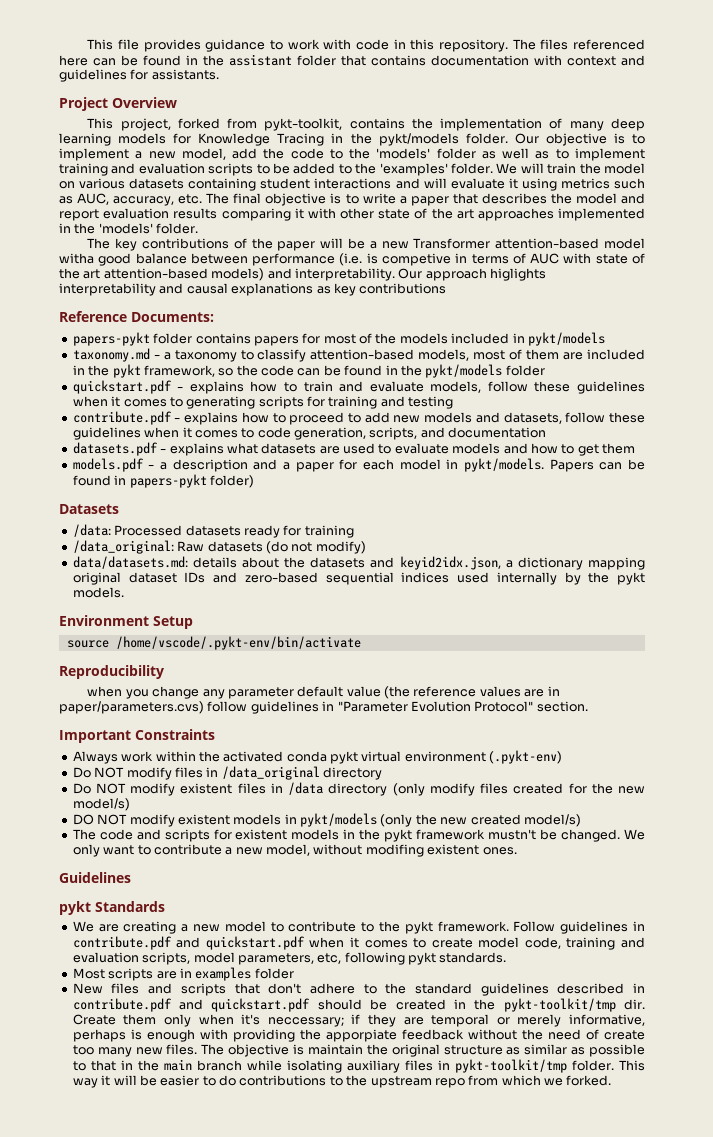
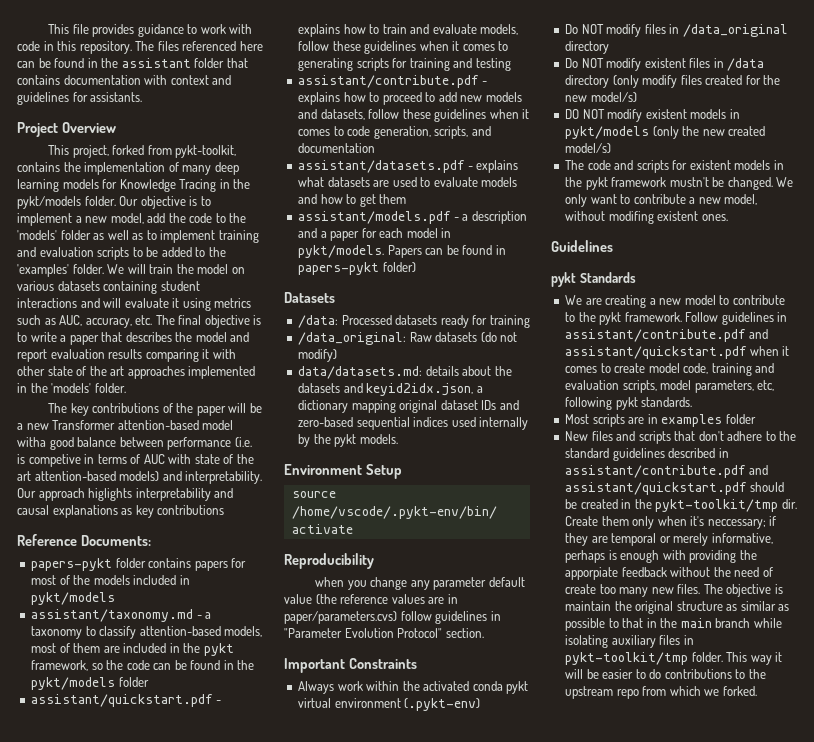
- taxonomy.md - a taxonomy to classify attention-based models, most of them are included in the pykt framework, so the code can be found in the pykt/models folder
+ assistant/taxonomy.md - a taxonomy to classify attention-based models, most of them are included in the pykt framework, so the code can be found in the pykt/models folder
- quickstart.pdf - explains how to train and evaluate models, follow these guidelines when it comes to generating scripts for training and testing
+ assistant/quickstart.pdf - explains how to train and evaluate models, follow these guidelines when it comes to generating scripts for training and testing
- contribute.pdf - explains how to proceed to add new models and datasets, follow these guidelines when it comes to code generation, scripts, and documentation
+ assistant/contribute.pdf - explains how to proceed to add new models and datasets, follow these guidelines when it comes to code generation, scripts, and documentation
- datasets.pdf - explains what datasets are used to evaluate models and how to get them
+ assistant/datasets.pdf - explains what datasets are used to evaluate models and how to get them
- models.pdf - a description and a paper for each model in pykt/models.
+ assistant/models.pdf - a description and a paper for each model in pykt/models.
- Follow guidelines in contribute.pdf and quickstart.pdf when it comes to create model code, training and evaluation scripts, model parameters, etc, following pykt standards.
+ Follow guidelines in assistant/contribute.pdf and assistant/quickstart.pdf when it comes to create model code, training and evaluation scripts, model parameters, etc, following pykt standards.
- New files and scripts that don't adhere to the standard guidelines described in contribute.pdf and quickstart.pdf should be created in the pykt-toolkit/tmp dir.
+ New files and scripts that don't adhere to the standard guidelines described in assistant/contribute.pdf and assistant/quickstart.pdf should be created in the pykt-toolkit/tmp dir.

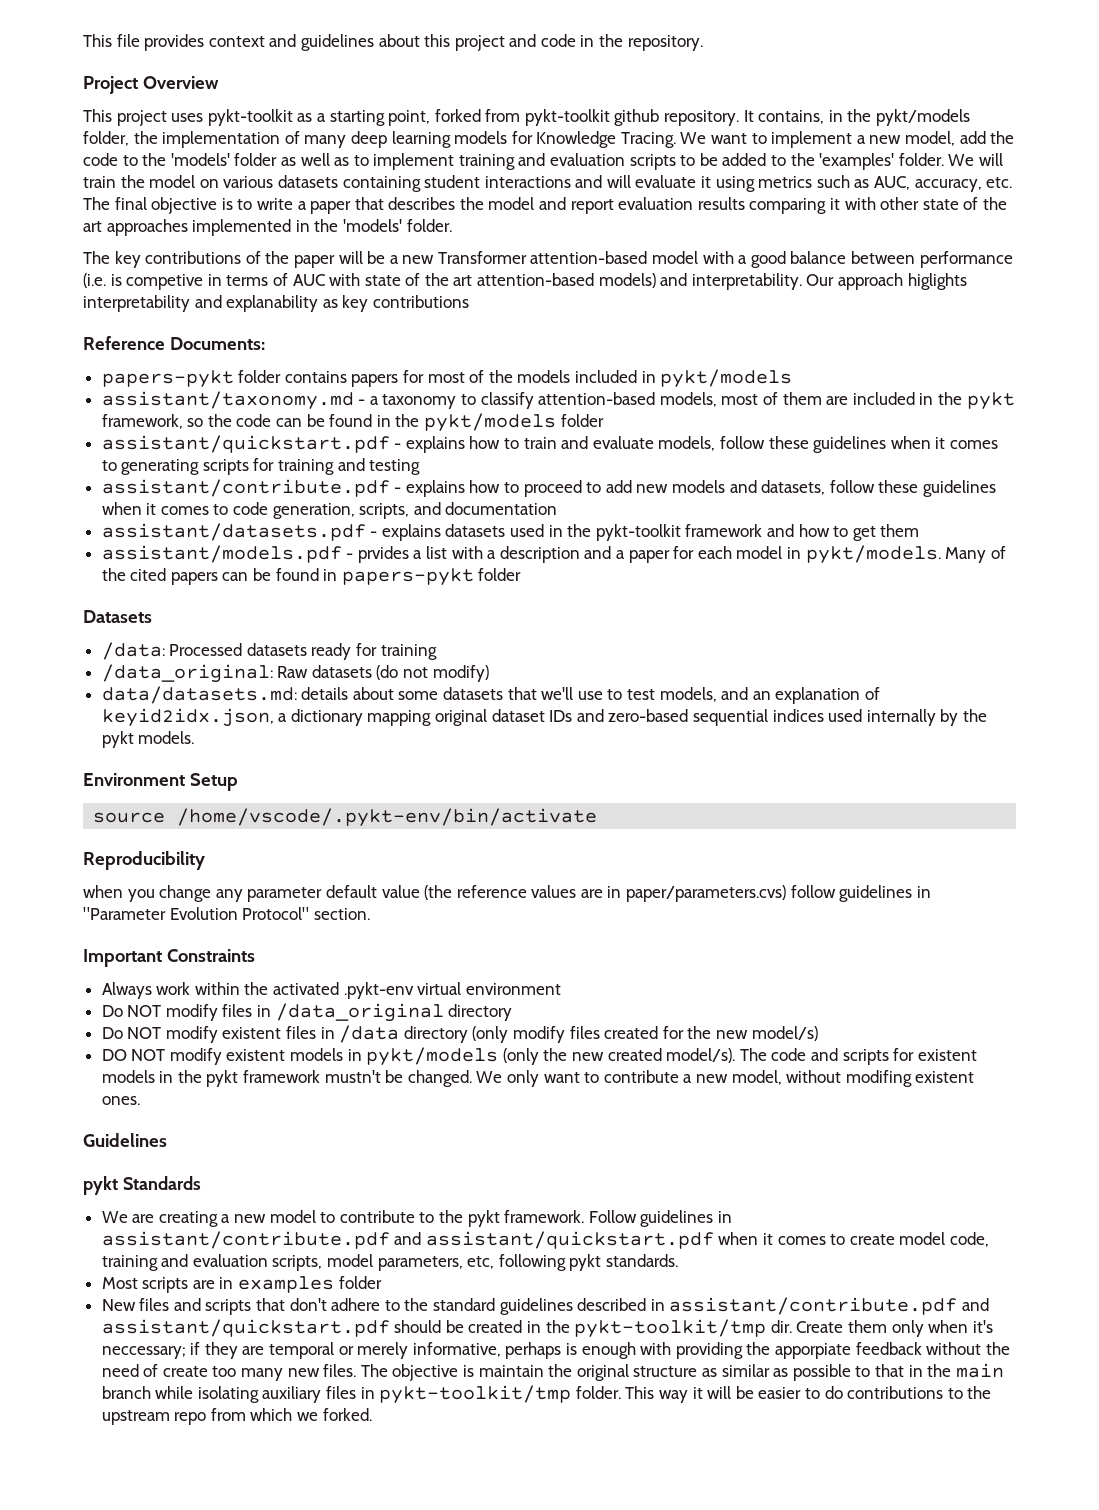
- This file provides guidance to work with code in this repository. The files referenced here can be found in the assistant folder that contains documentation with context and guidelines for assistants.
+ This file provides context and guidelines about this project and code in the repository.
  Project Overview
- This project, forked from pykt-toolkit, contains the implementation of many deep learning models for Knowledge Tracing in the pykt/models folder. Our objective is to implement a new model, add the code to the 'models' folder as well as to implement training and evaluation scripts to be added to the 'examples' folder.
+ This project uses pykt-toolkit as a starting point, forked from pykt-toolkit github repository. It contains, in the pykt/models folder, the implementation of many deep learning models for Knowledge Tracing. We want to implement a new model, add the code to the 'models' folder as well as to implement training and evaluation scripts to be added to the 'examples' folder.
- The key contributions of the paper will be a new Transformer attention-based model witha good balance between performance (i.e. is competive in terms of AUC with state of the art attention-based models) and interpretability.
+ The key contributions of the paper will be a new Transformer attention-based model with a good balance between performance (i.e. is competive in terms of AUC with state of the art attention-based models) and interpretability.
- Our approach higlights interpretability and causal explanations as key contributions
+ Our approach higlights interpretability and explanability as key contributions
- assistant/datasets.pdf - explains what datasets are used to evaluate models and how to get them
+ assistant/datasets.pdf - explains datasets used in the pykt-toolkit framework and how to get them
- assistant/models.pdf - a description and a paper for each model in pykt/models.
+ assistant/models.pdf - prvides a list with a description and a paper for each model in pykt/models.
- Papers can be found in papers-pykt folder)
+ Many of the cited papers can be found in papers-pykt folder
- data/datasets.md: details about the datasets and keyid2idx.json, a dictionary mapping original dataset IDs and zero-based sequential indices used internally by the pykt models.
+ data/datasets.md: details about some datasets that we'll use to test models, and an explanation of keyid2idx.json, a dictionary mapping original dataset IDs and zero-based sequential indices used internally by the pykt models.
- Always work within the activated conda pykt virtual environment (.pykt-env)
+ Always work within the activated .pykt-env virtual environment
- DO NOT modify existent models in pykt/models (only the new created model/s)
- The code and scripts for existent models in the pykt framework mustn't be changed.
+ DO NOT modify existent models in pykt/models (only the new created model/s). The code and scripts for existent models in the pykt framework mustn't be changed.

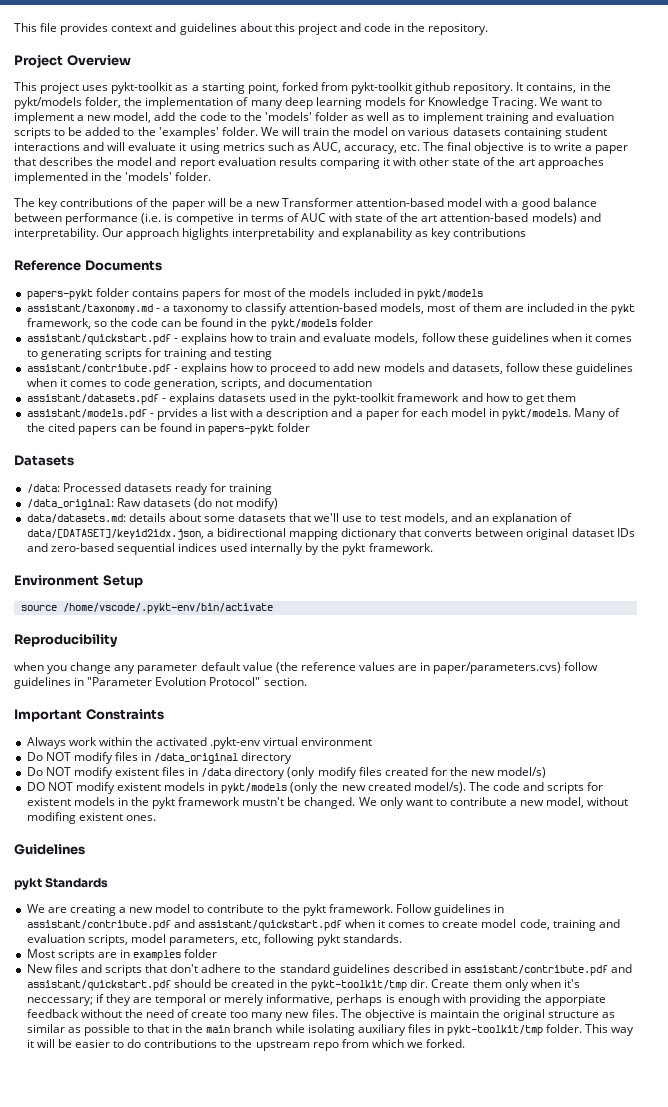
- Reference Documents:
+ Reference Documents
- data/datasets.md: details about some datasets that we'll use to test models, and an explanation of keyid2idx.json, a dictionary mapping original dataset IDs and zero-based sequential indices used internally by the pykt models.
+ data/datasets.md: details about some datasets that we'll use to test models, and an explanation of data/[DATASET]/keyid2idx.json, a bidirectional mapping dictionary that converts between original dataset IDs and zero-based sequential indices used internally by the pykt framework.

